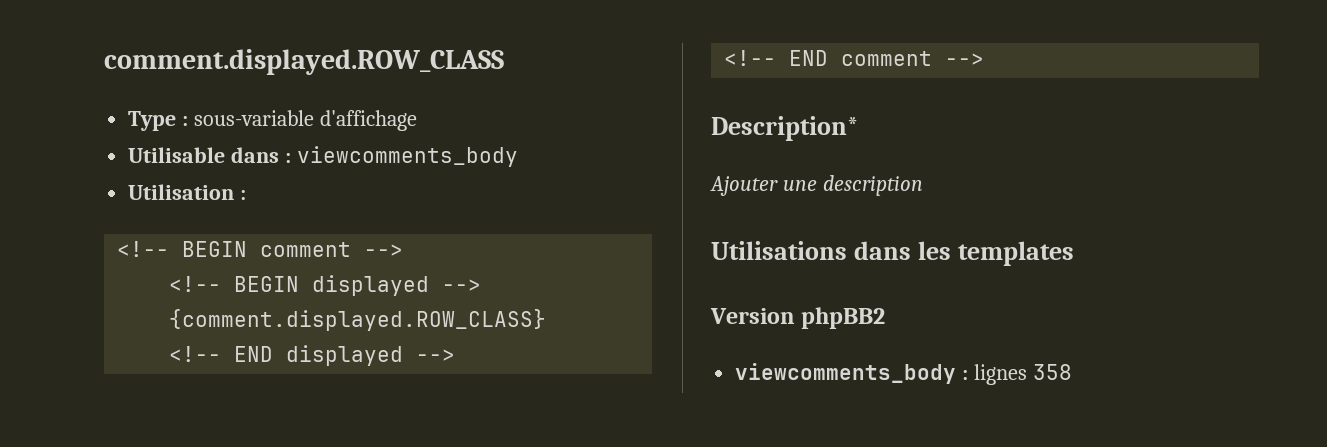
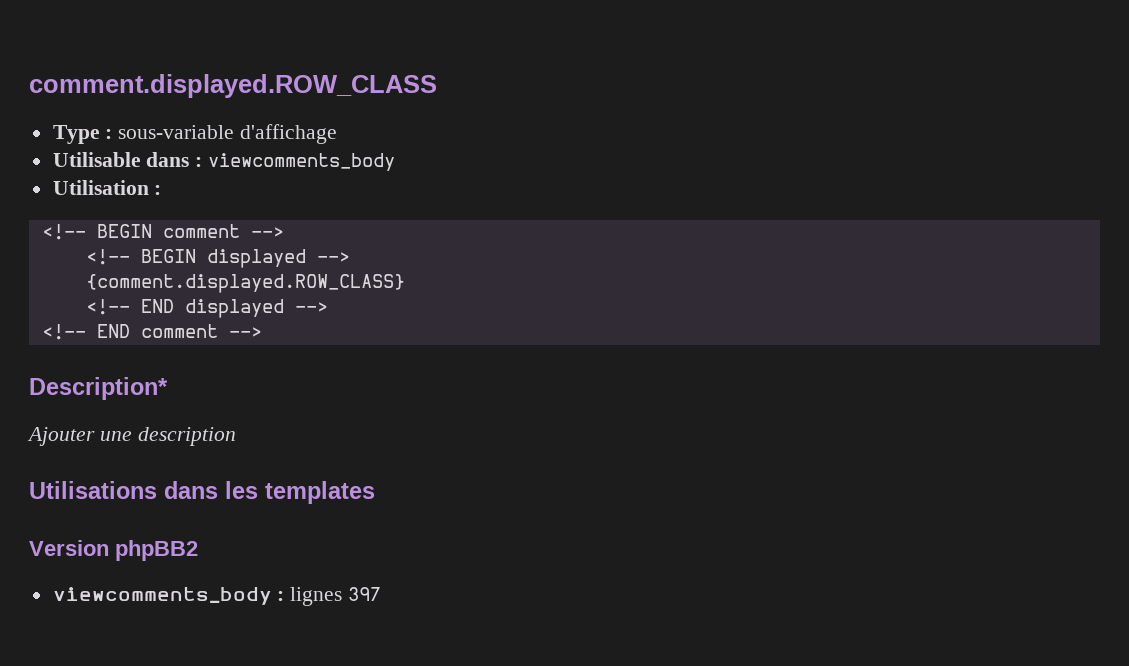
- viewcomments_body : lignes 358
+ viewcomments_body : lignes 397

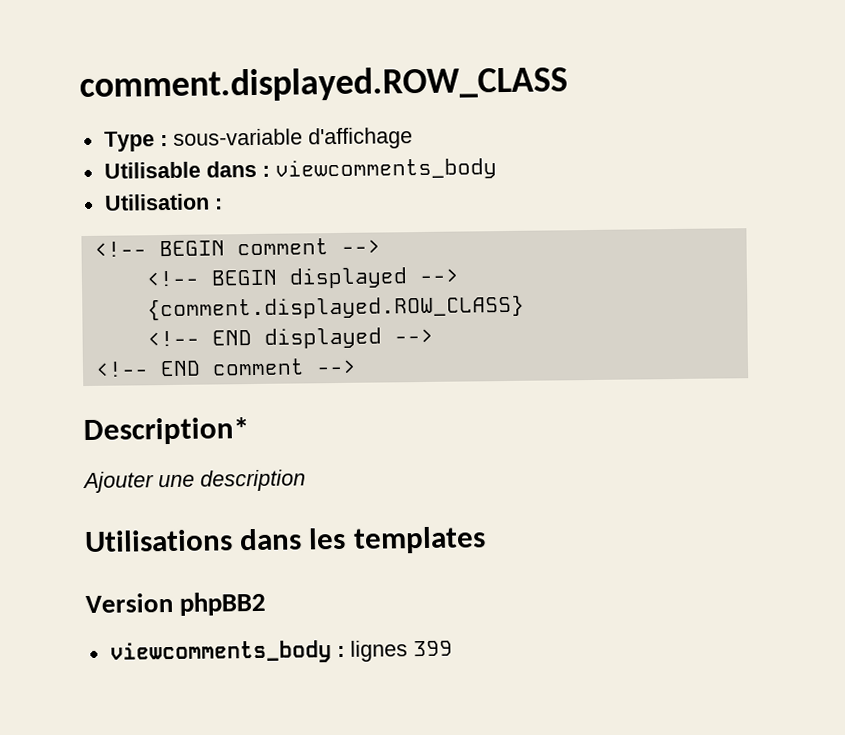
- viewcomments_body : lignes 397
+ viewcomments_body : lignes 399

